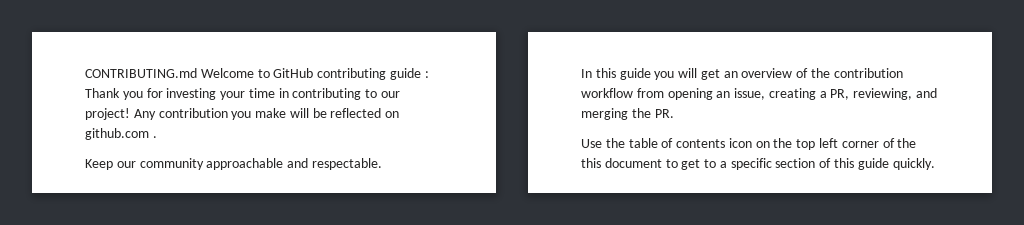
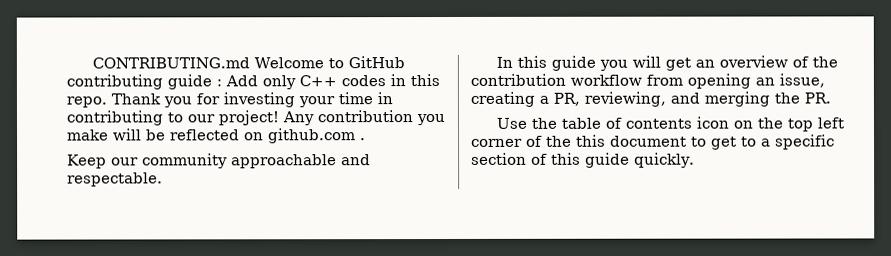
- CONTRIBUTING.md Welcome to GitHub contributing guide : Thank you for investing your time in contributing to our project!
+ CONTRIBUTING.md Welcome to GitHub contributing guide : Add only C++ codes in this repo. Thank you for investing your time in contributing to our project!

